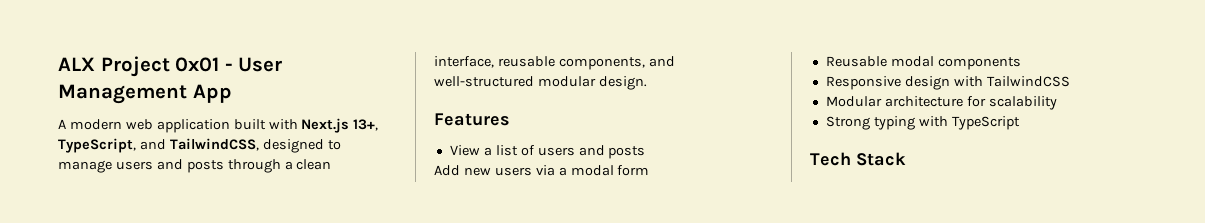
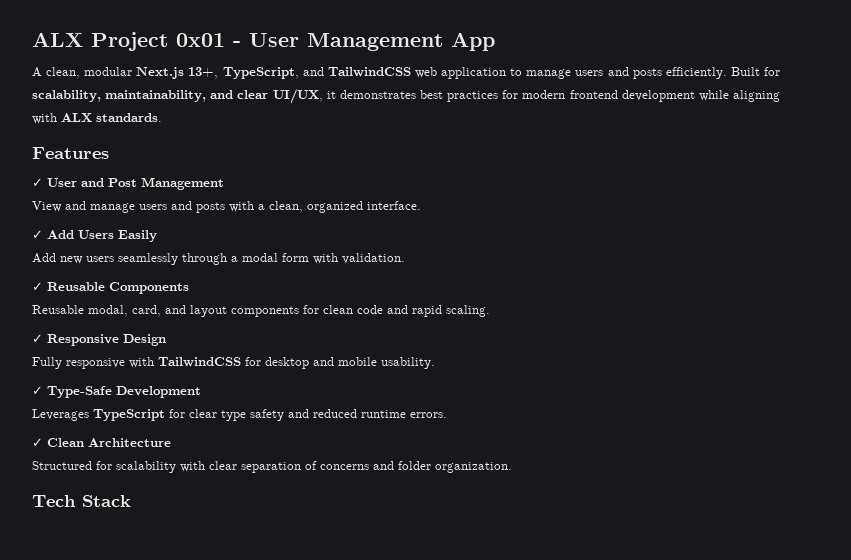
- A modern web application built with Next.js 13+, TypeScript, and TailwindCSS, designed to manage users and posts through a clean interface, reusable components, and well-structured modular design.
+ A clean, modular Next.js 13+, TypeScript, and TailwindCSS web application to manage users and posts efficiently. Built for scalability, maintainability, and clear UI/UX, it demonstrates best practices for modern frontend development while aligning with ALX standards.
  Features
- View a list of users and posts
+ ✓ User and Post Management
+ View and manage users and posts with a clean, organized interface.
+ ✓ Add Users Easily
- Add new users via a modal form
- Reusable modal components
- Responsive design with TailwindCSS
- Modular architecture for scalability
- Strong typing with TypeScript
+ Add new users seamlessly through a modal form with validation.
+ ✓ Reusable Components
+ Reusable modal, card, and layout components for clean code and rapid scaling.
+ ✓ Responsive Design
+ Fully responsive with TailwindCSS for desktop and mobile usability.
+ ✓ Type-Safe Development
+ Leverages TypeScript for clear type safety and reduced runtime errors.
+ ✓ Clean Architecture
+ Structured for scalability with clear separation of concerns and folder organization.

